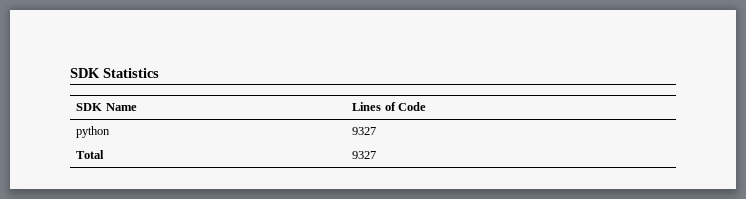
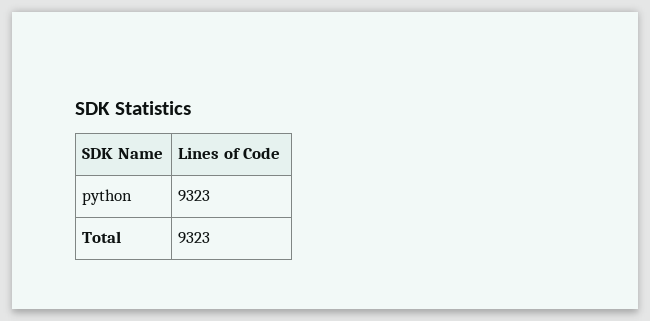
- python | 9327
+ python | 9323
- Total | 9327
+ Total | 9323

